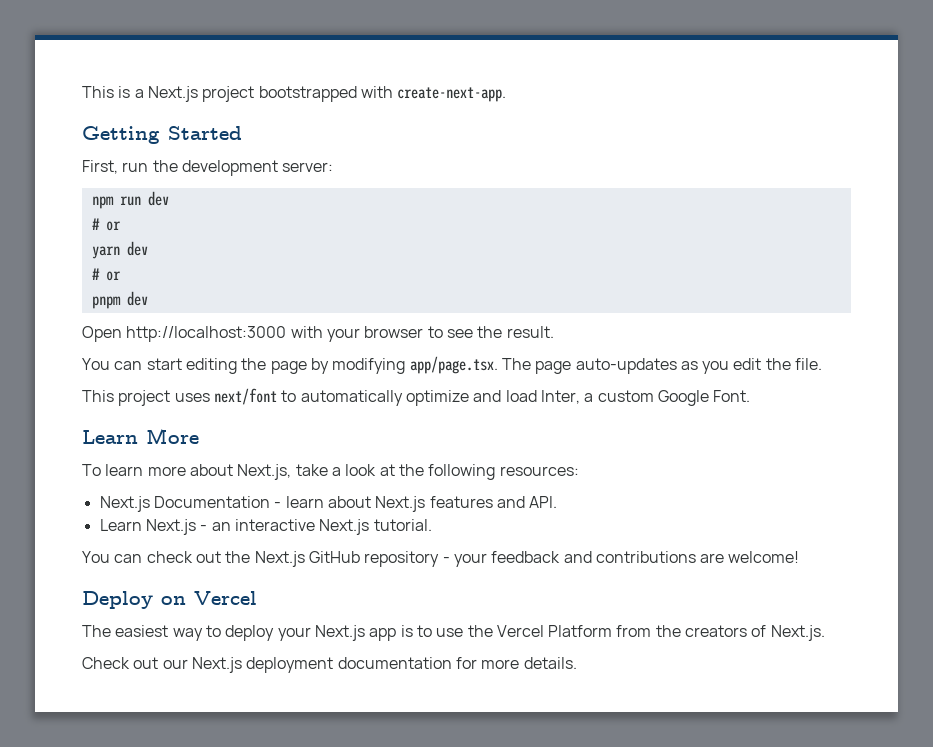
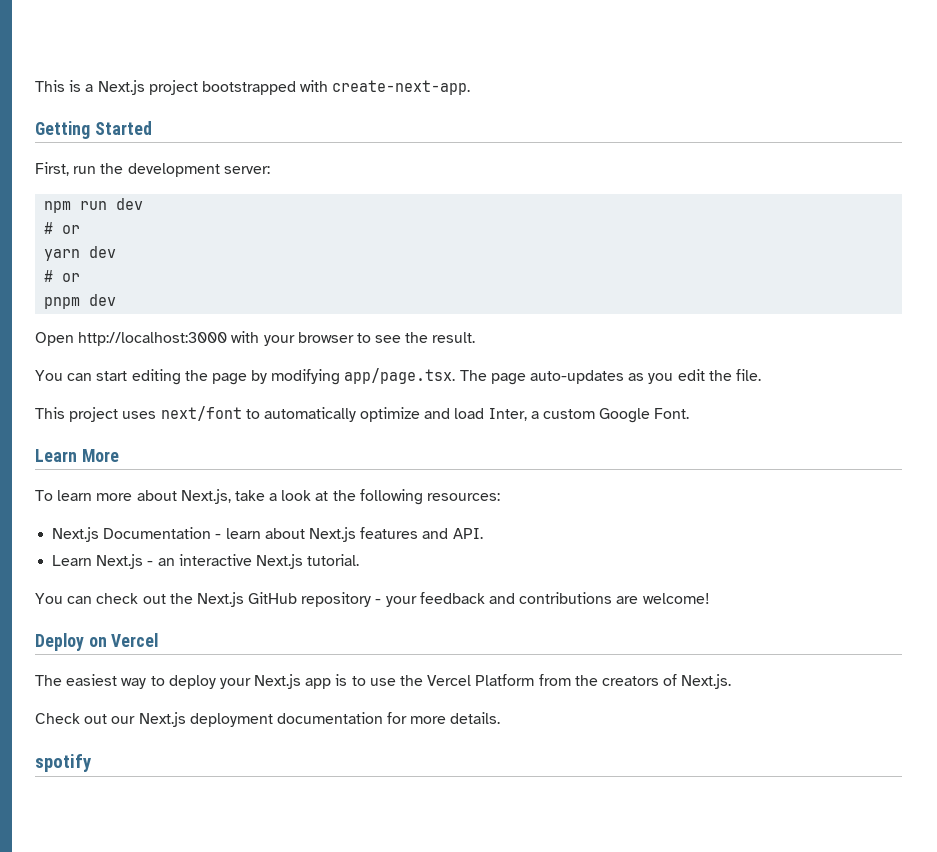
+ spotify

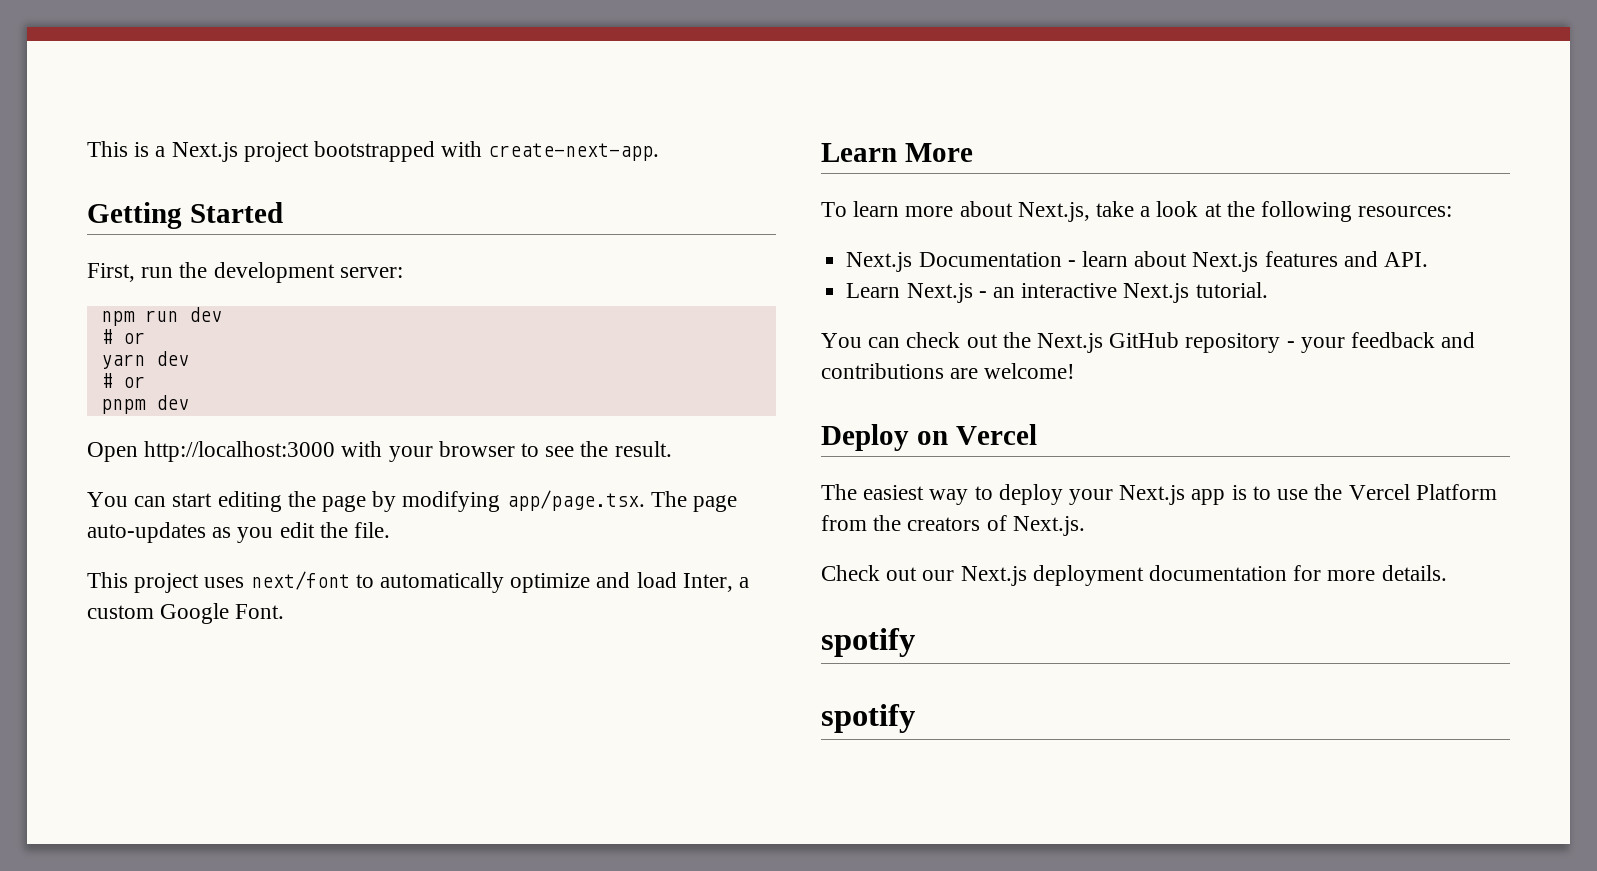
  Check out our Next.js deployment documentation for more details.
+ spotify

